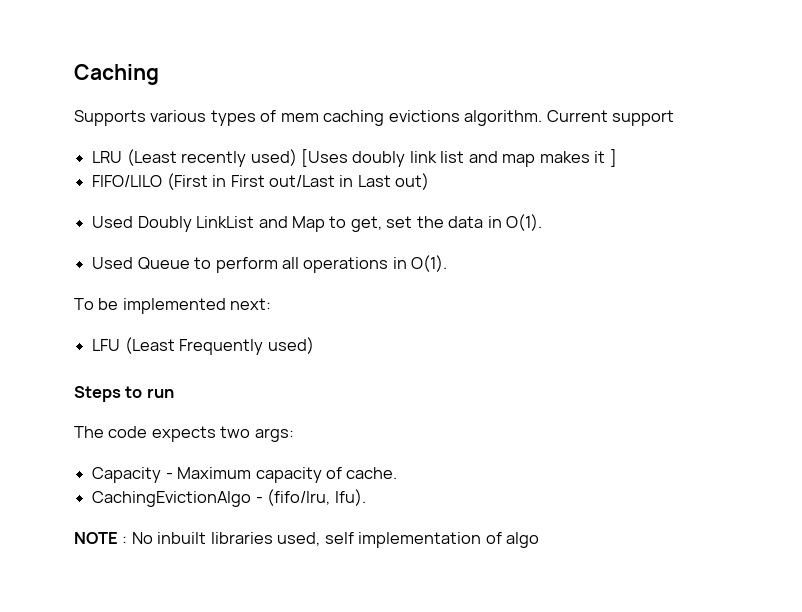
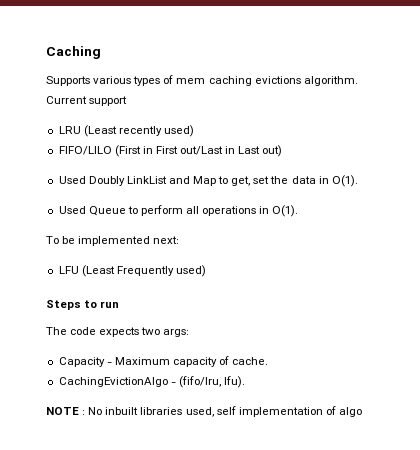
- LRU (Least recently used) [Uses doubly link list and map makes it ]
+ LRU (Least recently used)

